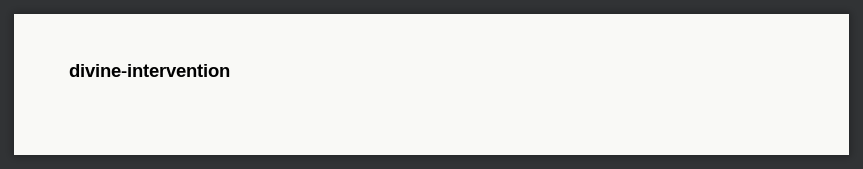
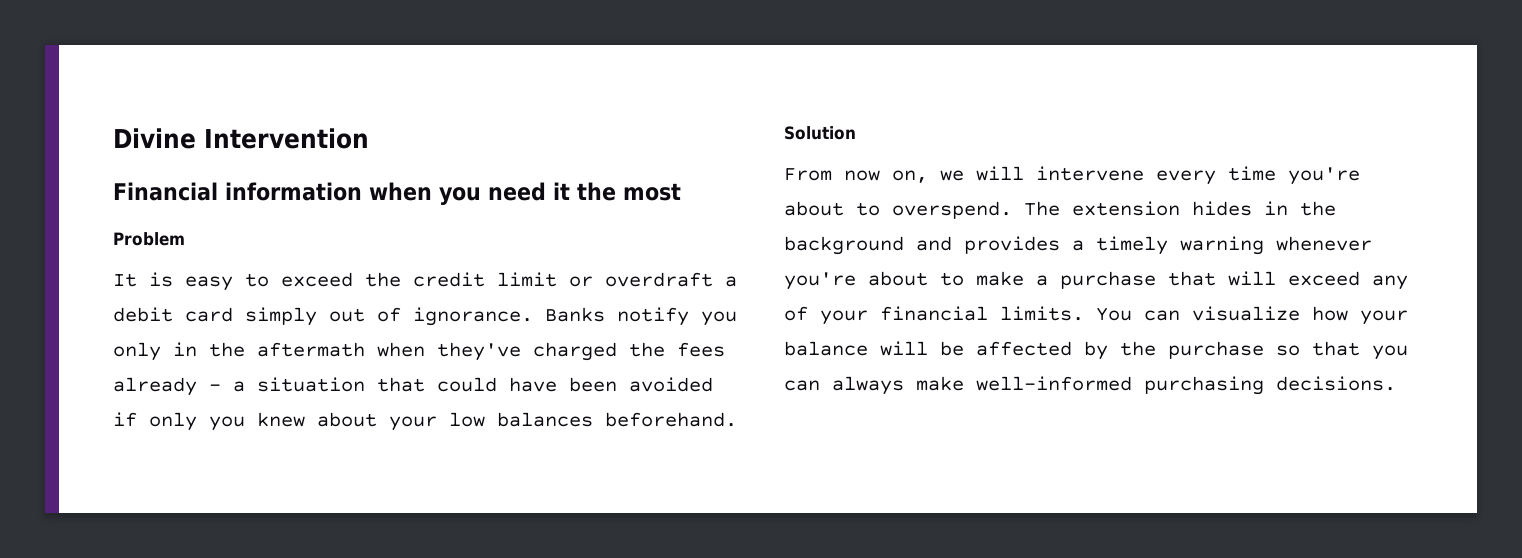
- divine-intervention
+ Divine Intervention
+ Financial information when you need it the most
+ Problem
+ It is easy to exceed the credit limit or overdraft a debit card simply out of ignorance. Banks notify you only in the aftermath when they've charged the fees already - a situation that could have been avoided if only you knew about your low balances beforehand.
+ Solution
+ From now on, we will intervene every time you're about to overspend. The extension hides in the background and provides a timely warning whenever you're about to make a purchase that will exceed any of your financial limits. You can visualize how your balance will be affected by the purchase so that you can always make well-informed purchasing decisions.

